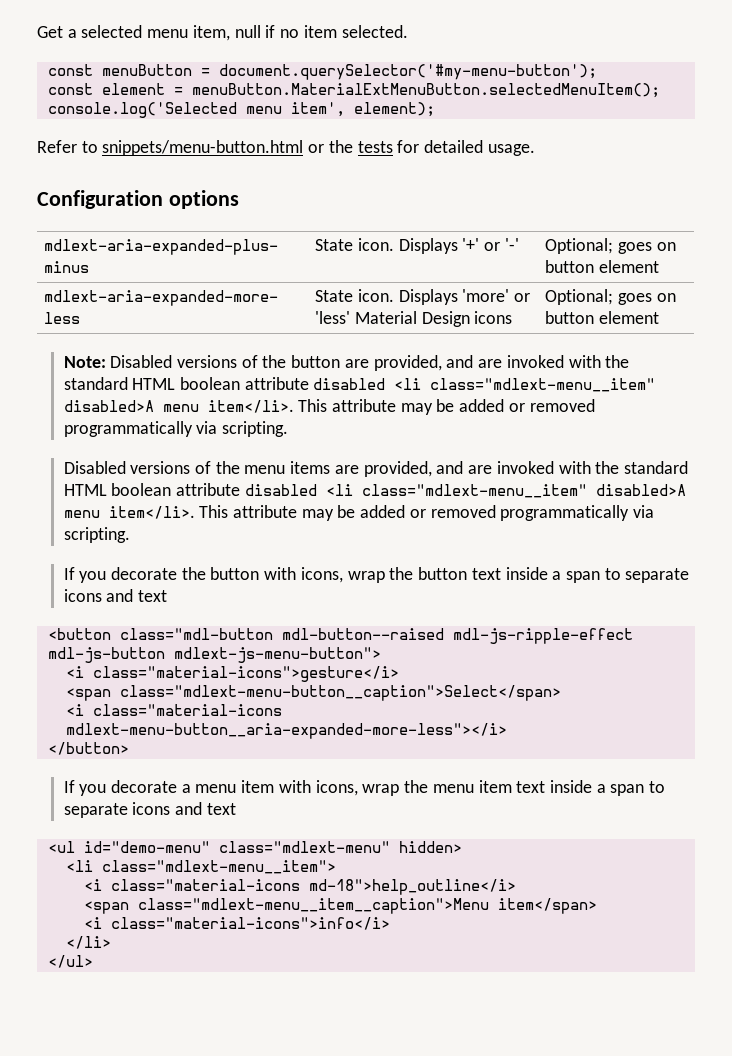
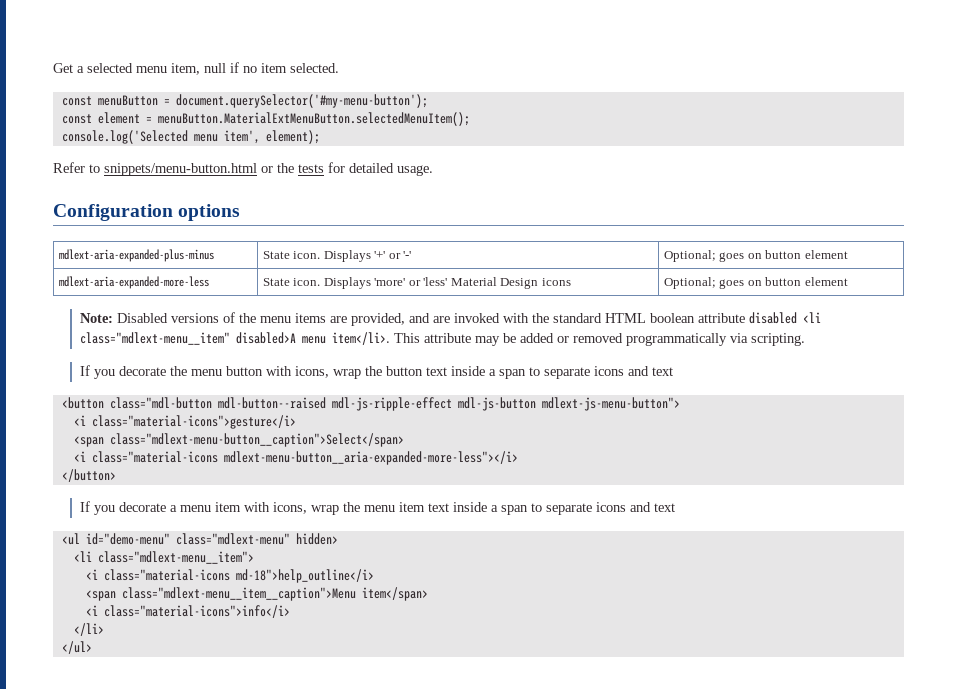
- Note: Disabled versions of the button are provided, and are invoked with the standard HTML boolean attribute disabled <li class="mdlext-menu__item" disabled>A menu item</li>. This attribute may be added or removed programmatically via scripting.
- Disabled versions of the menu items are provided, and are invoked with the standard HTML boolean attribute disabled <li class="mdlext-menu__item" disabled>A menu item</li>.
+ Note: Disabled versions of the menu items are provided, and are invoked with the standard HTML boolean attribute disabled <li class="mdlext-menu__item" disabled>A menu item</li>.
- If you decorate the button with icons, wrap the button text inside a span to separate icons and text
+ If you decorate the menu button with icons, wrap the button text inside a span to separate icons and text

